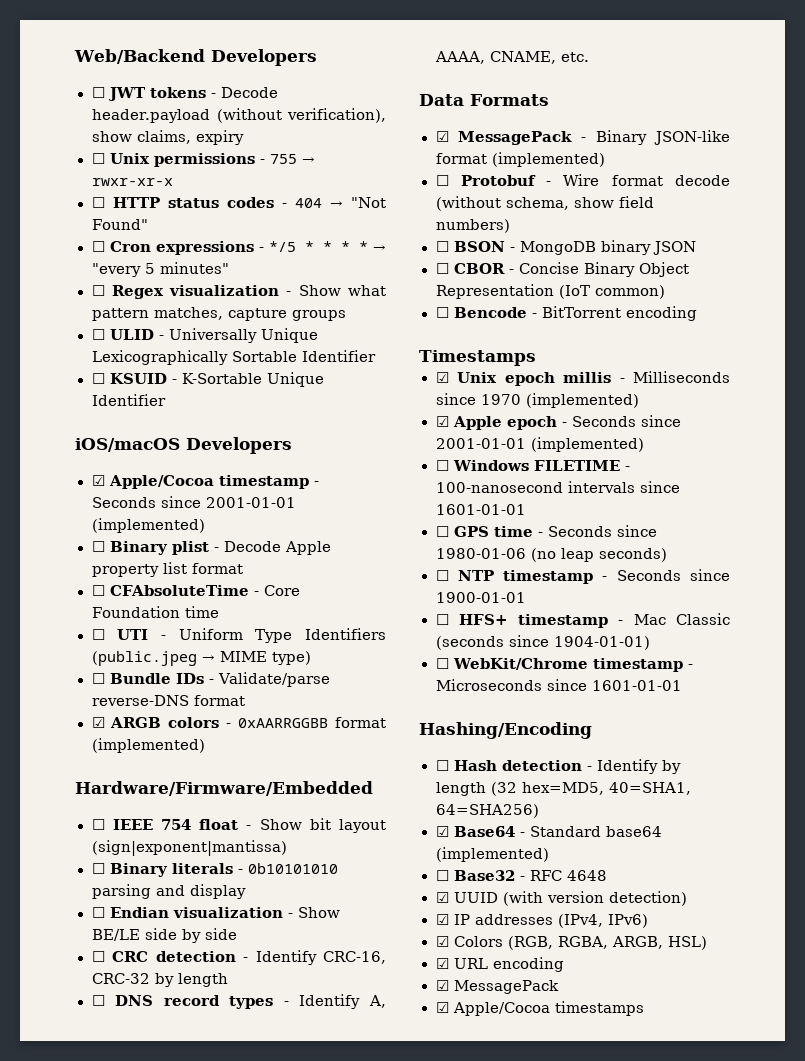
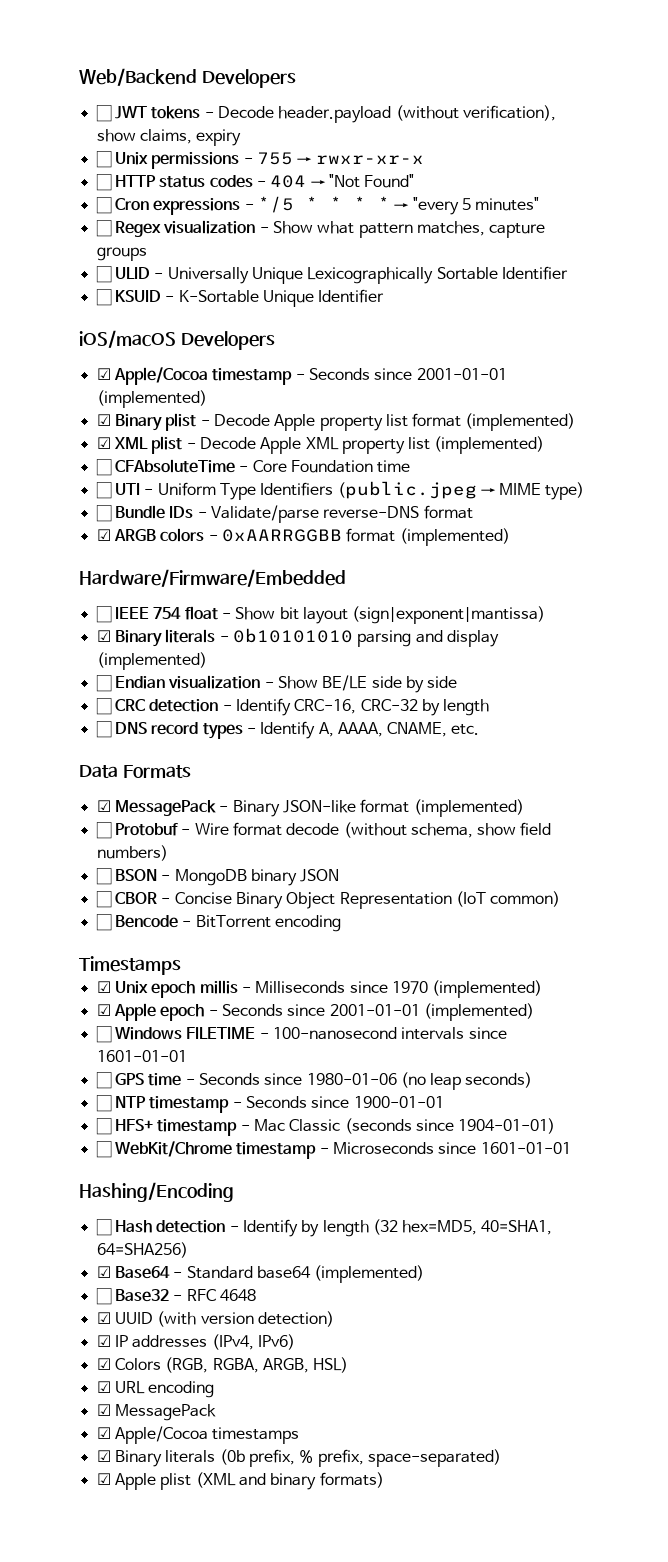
- ☐ Binary plist - Decode Apple property list format
+ ☑ Binary plist - Decode Apple property list format (implemented)
+ ☑ XML plist - Decode Apple XML property list (implemented)
- ☐ Binary literals - 0b10101010 parsing and display
+ ☑ Binary literals - 0b10101010 parsing and display (implemented)
+ ☑ Binary literals (0b prefix, % prefix, space-separated)
+ ☑ Apple plist (XML and binary formats)

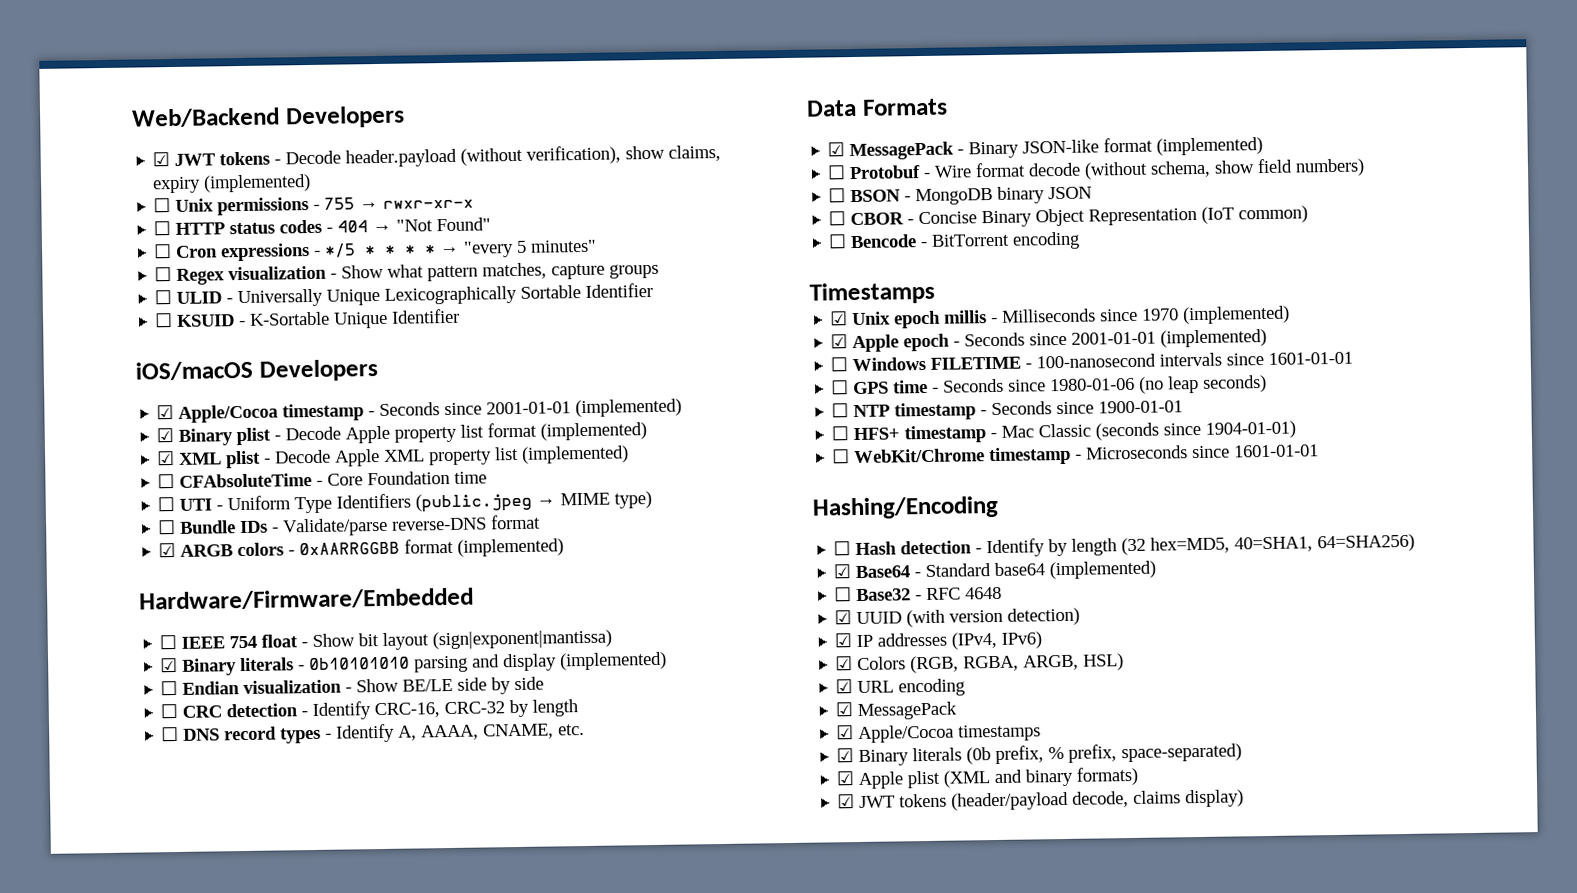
- ☐ JWT tokens - Decode header.payload (without verification), show claims, expiry
+ ☑ JWT tokens - Decode header.payload (without verification), show claims, expiry (implemented)
+ ☑ JWT tokens (header/payload decode, claims display)

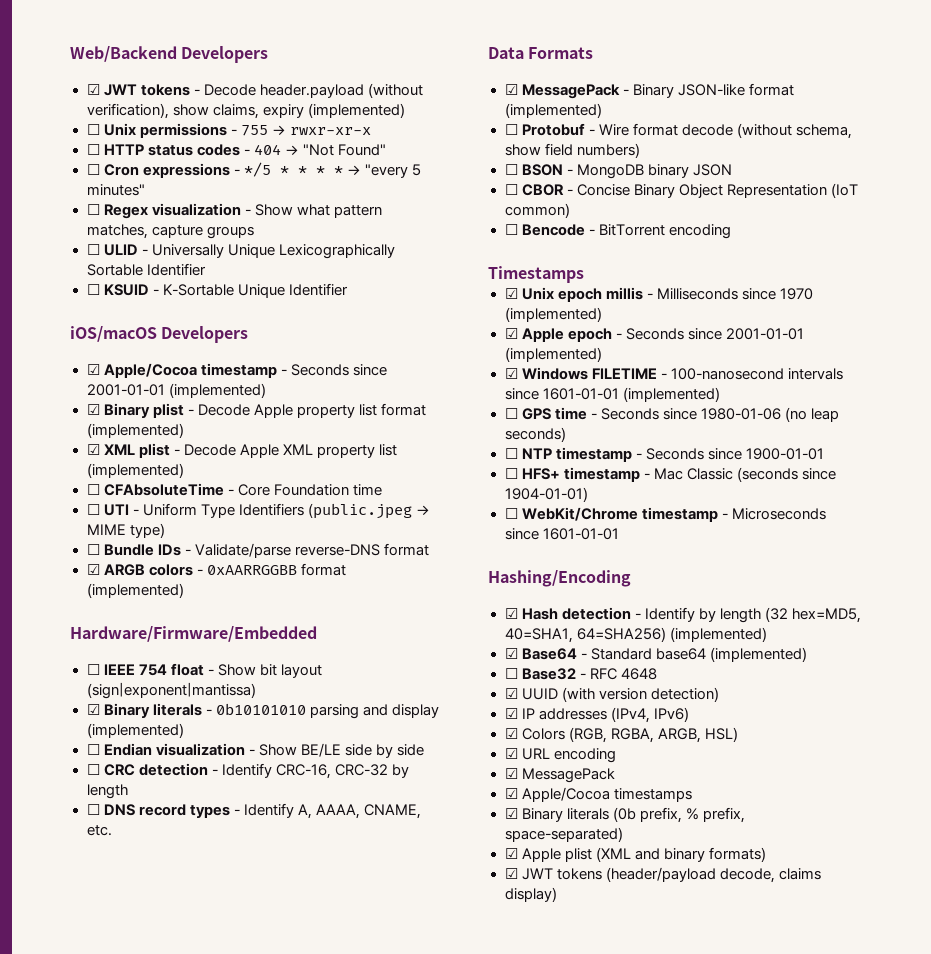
- ☐ Windows FILETIME - 100-nanosecond intervals since 1601-01-01
+ ☑ Windows FILETIME - 100-nanosecond intervals since 1601-01-01 (implemented)
- ☐ Hash detection - Identify by length (32 hex=MD5, 40=SHA1, 64=SHA256)
+ ☑ Hash detection - Identify by length (32 hex=MD5, 40=SHA1, 64=SHA256) (implemented)

